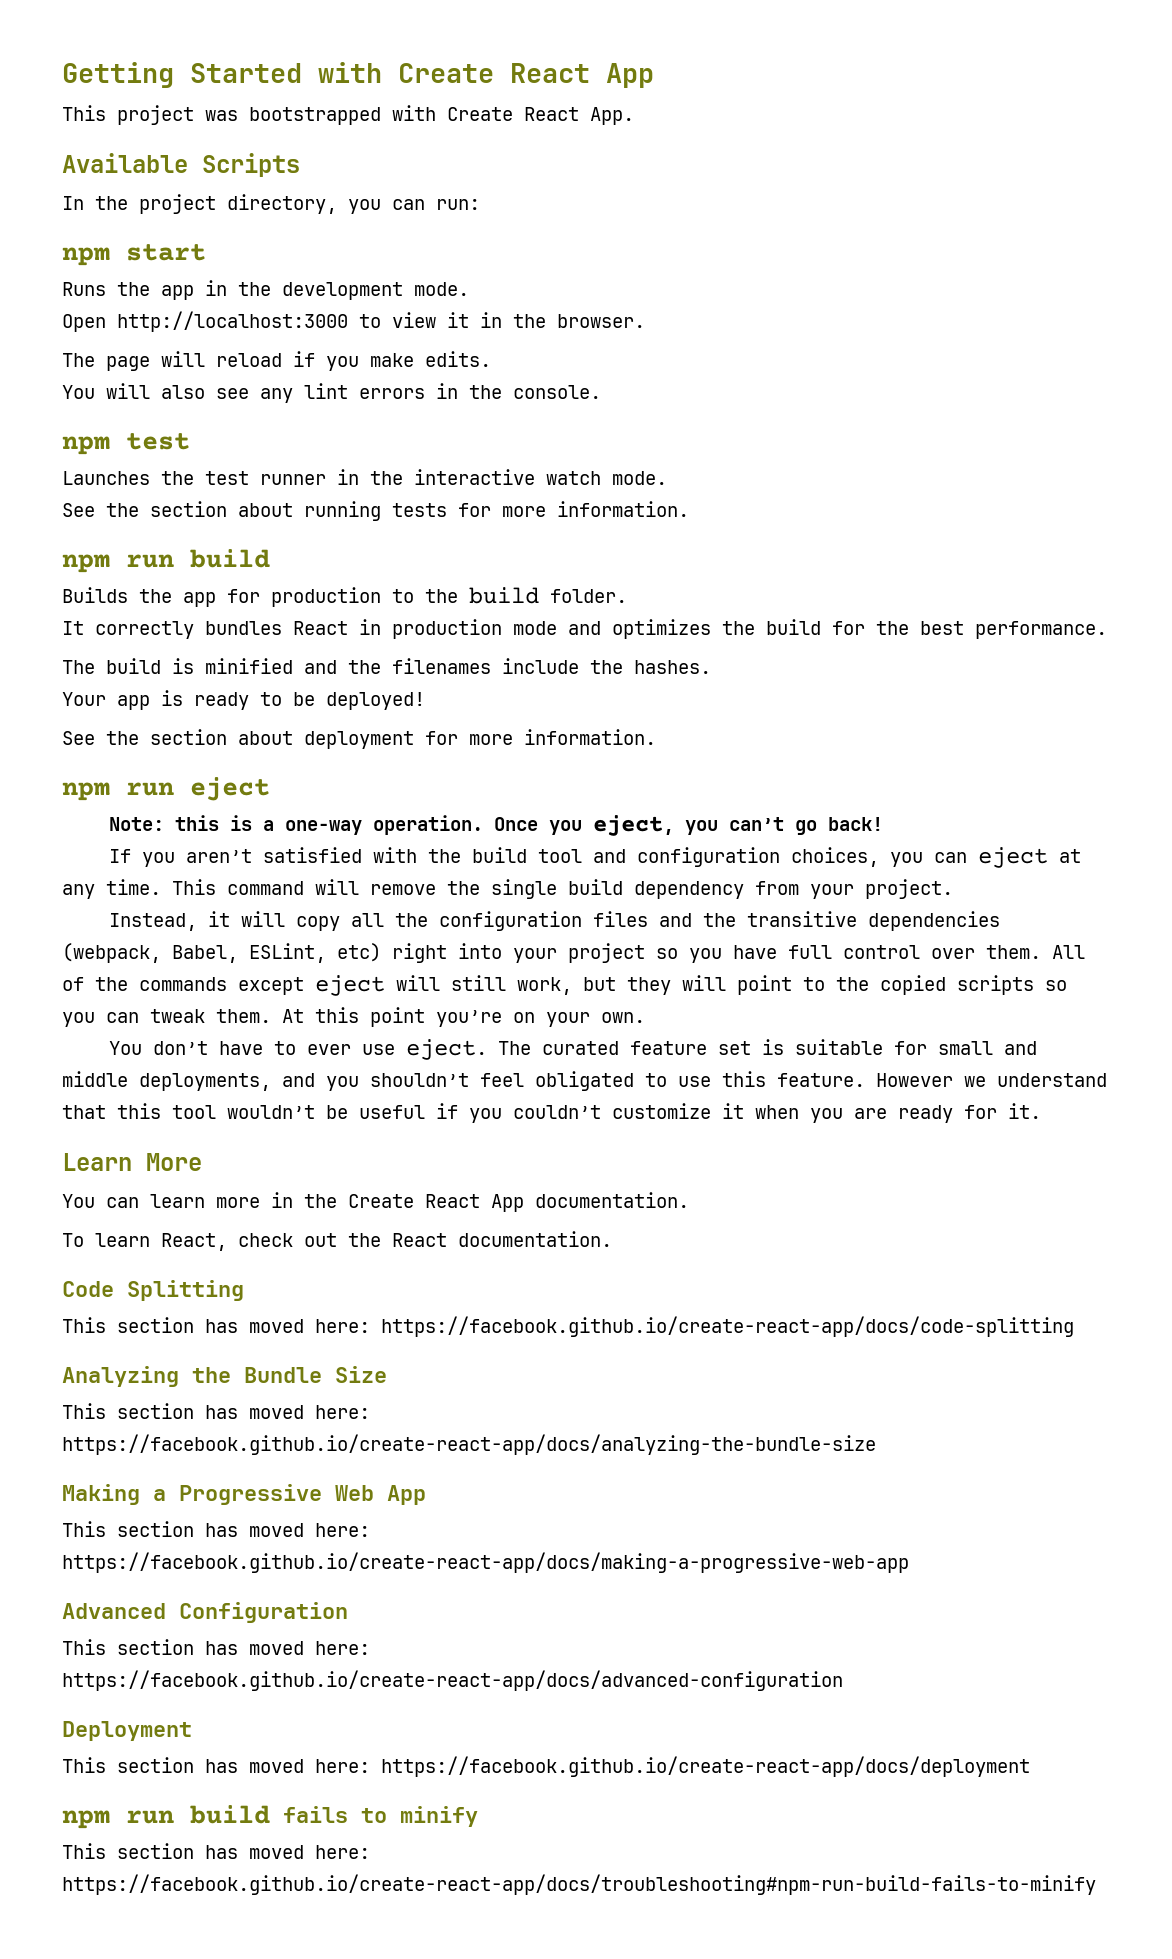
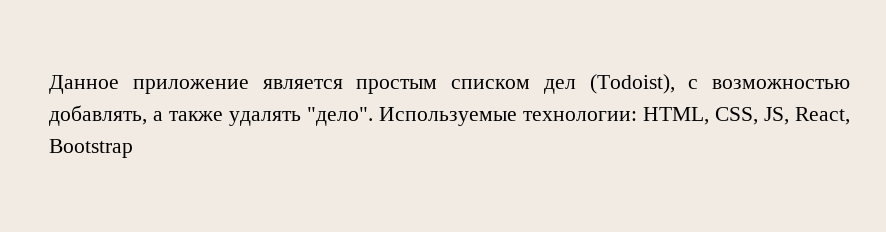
- Getting Started with Create React App
- This project was bootstrapped with Create React App.
- Available Scripts
- In the project directory, you can run:
- npm start
- Runs the app in the development mode.
- Open http://localhost:3000 to view it in the browser.
- The page will reload if you make edits.
- You will also see any lint errors in the console.
- npm test
- Launches the test runner in the interactive watch mode.
- See the section about running tests for more information.
- npm run build
- Builds the app for production to the build folder.
- It correctly bundles React in production mode and optimizes the build for the best performance.
- The build is minified and the filenames include the hashes.
- Your app is ready to be deployed!
- See the section about deployment for more information.
- npm run eject
- Note: this is a one-way operation. Once you eject, you can’t go back!
- If you aren’t satisfied with the build tool and configuration choices, you can eject at any time. This command will remove the single build dependency from your project.
- Instead, it will copy all the configuration files and the transitive dependencies (webpack, Babel, ESLint, etc) right into your project so you have full control over them. All of the commands except eject will still work, but they will point to the copied scripts so you can tweak them. At this point you’re on your own.
- You don’t have to ever use eject. The curated feature set is suitable for small and middle deployments, and you shouldn’t feel obligated to use this feature. However we understand that this tool wouldn’t be useful if you couldn’t customize it when you are ready for it.
- Learn More
- You can learn more in the Create React App documentation.
- To learn React, check out the React documentation.
- Code Splitting
- This section has moved here: https://facebook.github.io/create-react-app/docs/code-splitting
- Analyzing the Bundle Size
- This section has moved here: https://facebook.github.io/create-react-app/docs/analyzing-the-bundle-size
- Making a Progressive Web App
- This section has moved here: https://facebook.github.io/create-react-app/docs/making-a-progressive-web-app
- Advanced Configuration
- This section has moved here: https://facebook.github.io/create-react-app/docs/advanced-configuration
- Deployment
- This section has moved here: https://facebook.github.io/create-react-app/docs/deployment
- npm run build fails to minify
- This section has moved here: https://facebook.github.io/create-react-app/docs/troubleshooting#npm-run-build-fails-to-minify
+ Данное приложение является простым списком дел (Todoist), с возможностью добавлять, а также удалять "дело". Используемые технологии: HTML, CSS, JS, React, Bootstrap

